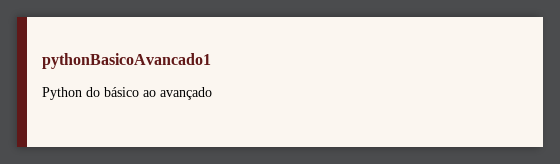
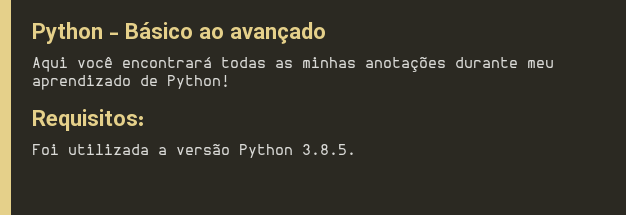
- pythonBasicoAvancado1
- Python do básico ao avançado
+ Python - Básico ao avançado
+ Aqui você encontrará todas as minhas anotações durante meu aprendizado de Python!
+ Requisitos:
+ Foi utilizada a versão Python 3.8.5.

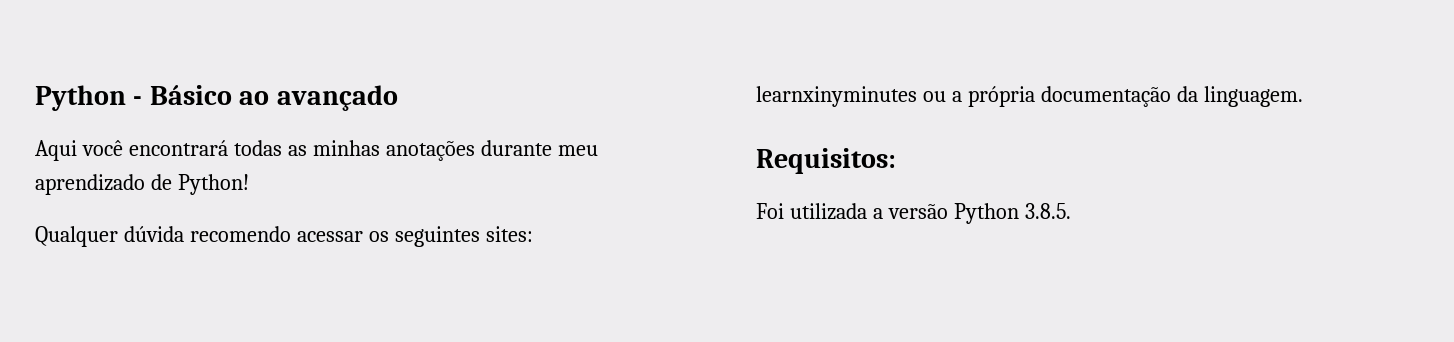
+ Qualquer dúvida recomendo acessar os seguintes sites: learnxinyminutes ou a própria documentação da linguagem.

